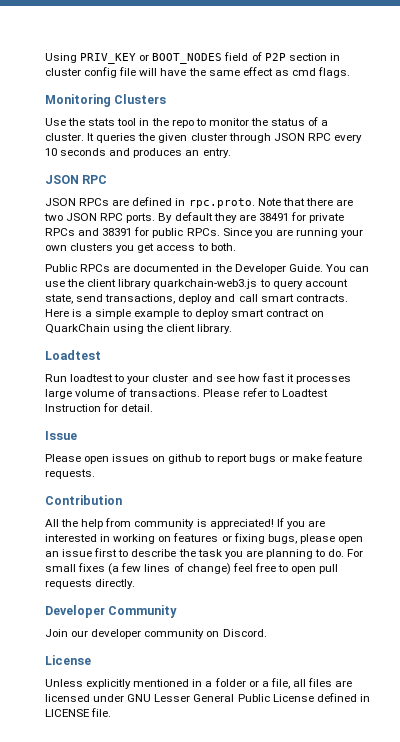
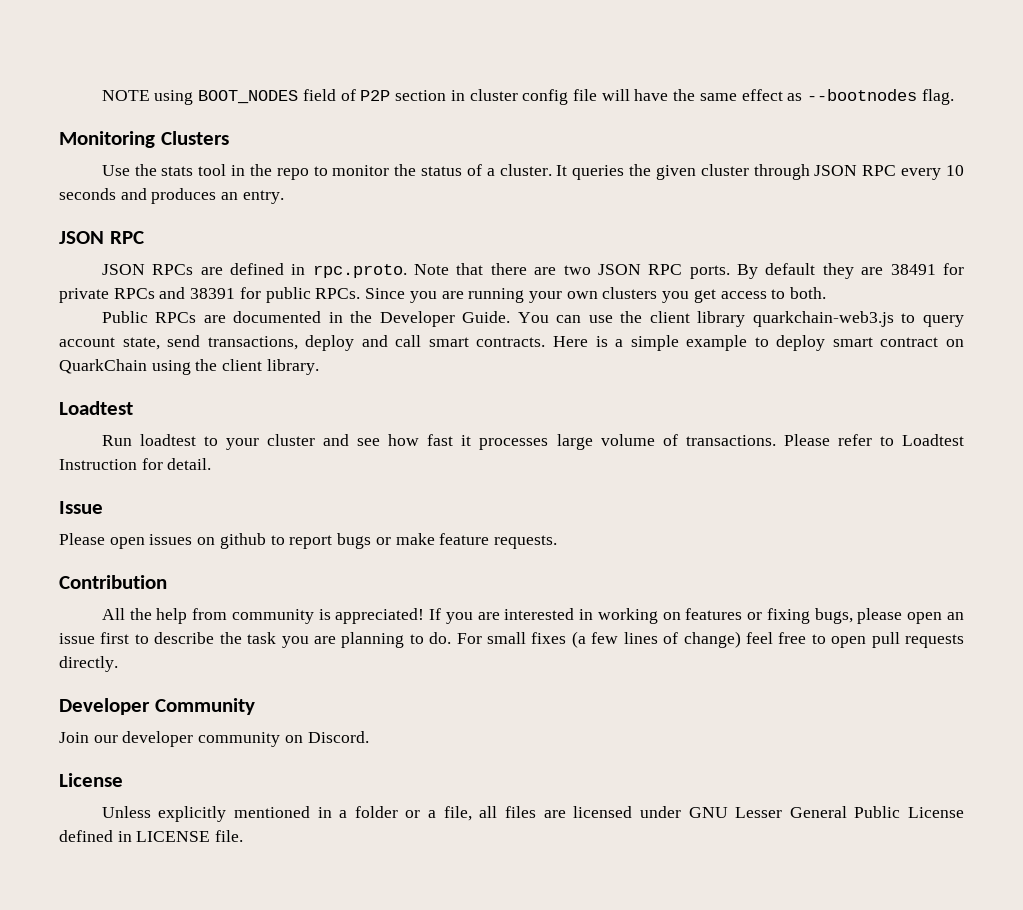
- Using PRIV_KEY or BOOT_NODES field of P2P section in cluster config file will have the same effect as cmd flags.
+ NOTE using BOOT_NODES field of P2P section in cluster config file will have the same effect as --bootnodes flag.

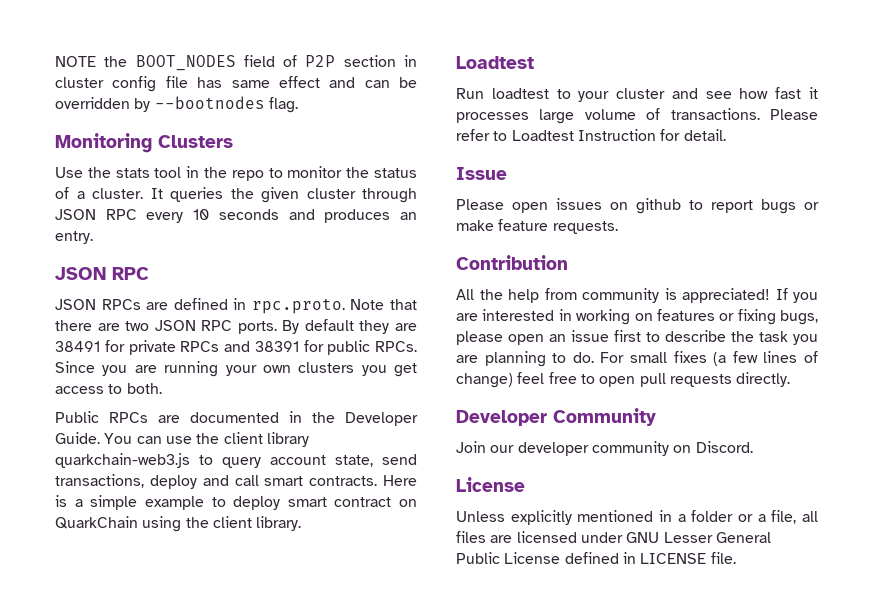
- NOTE using BOOT_NODES field of P2P section in cluster config file will have the same effect as --bootnodes flag.
+ NOTE the BOOT_NODES field of P2P section in cluster config file has same effect and can be overridden by --bootnodes flag.

